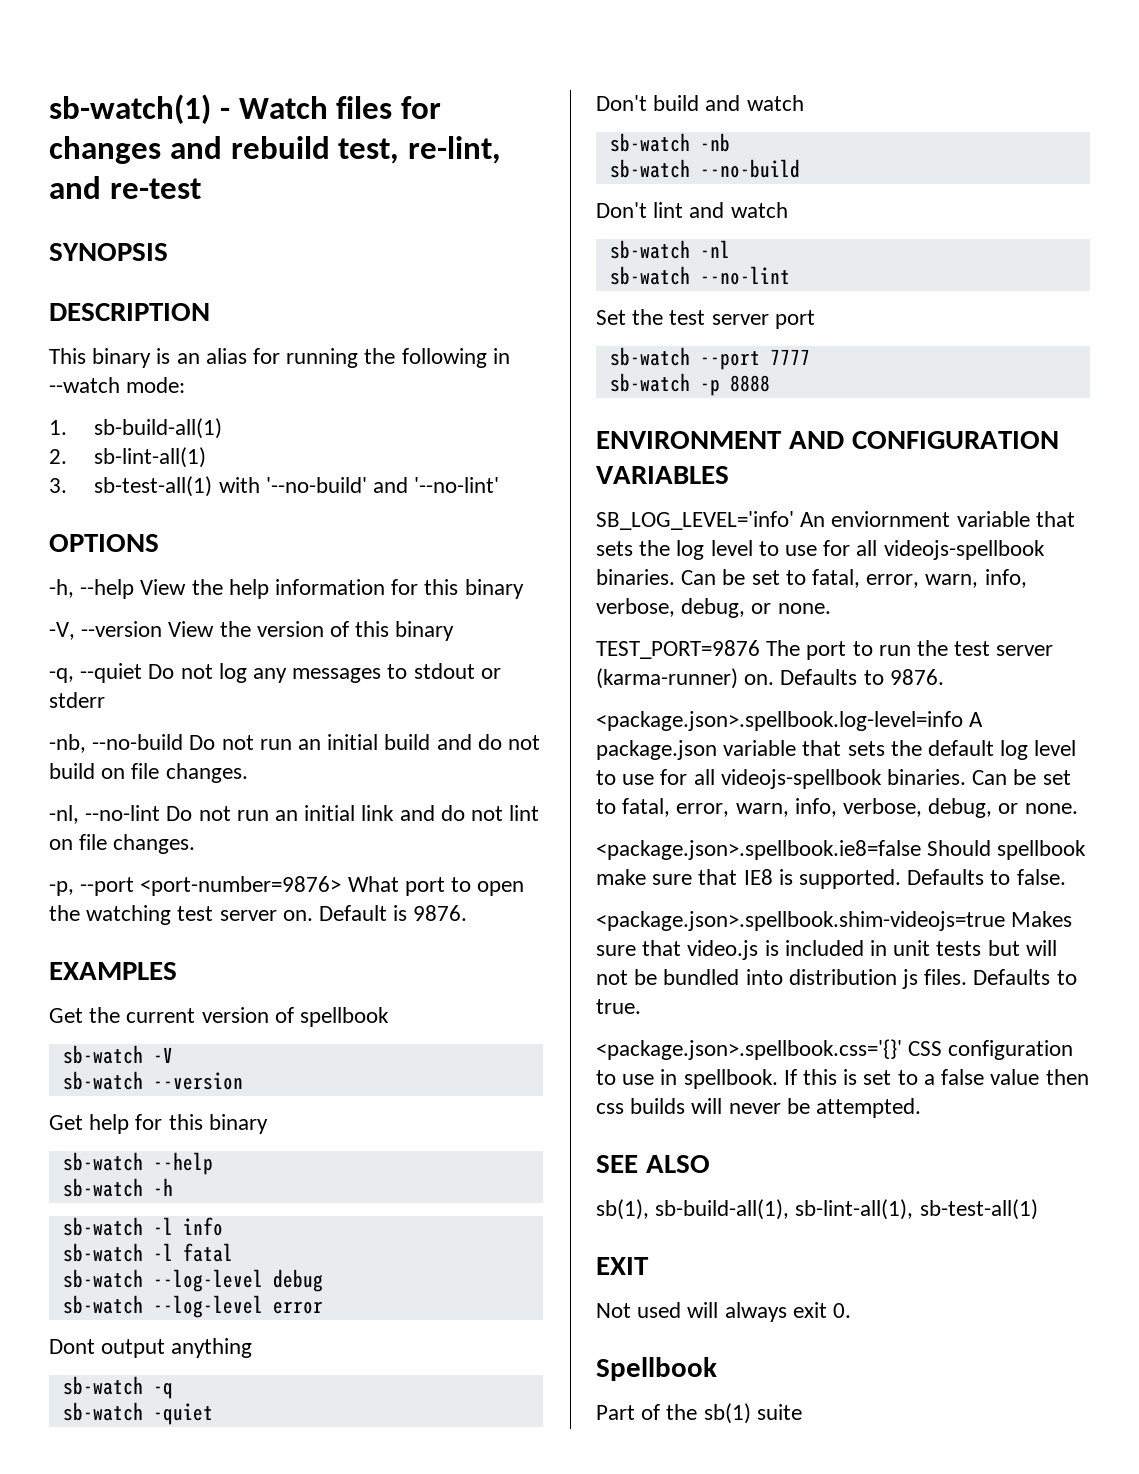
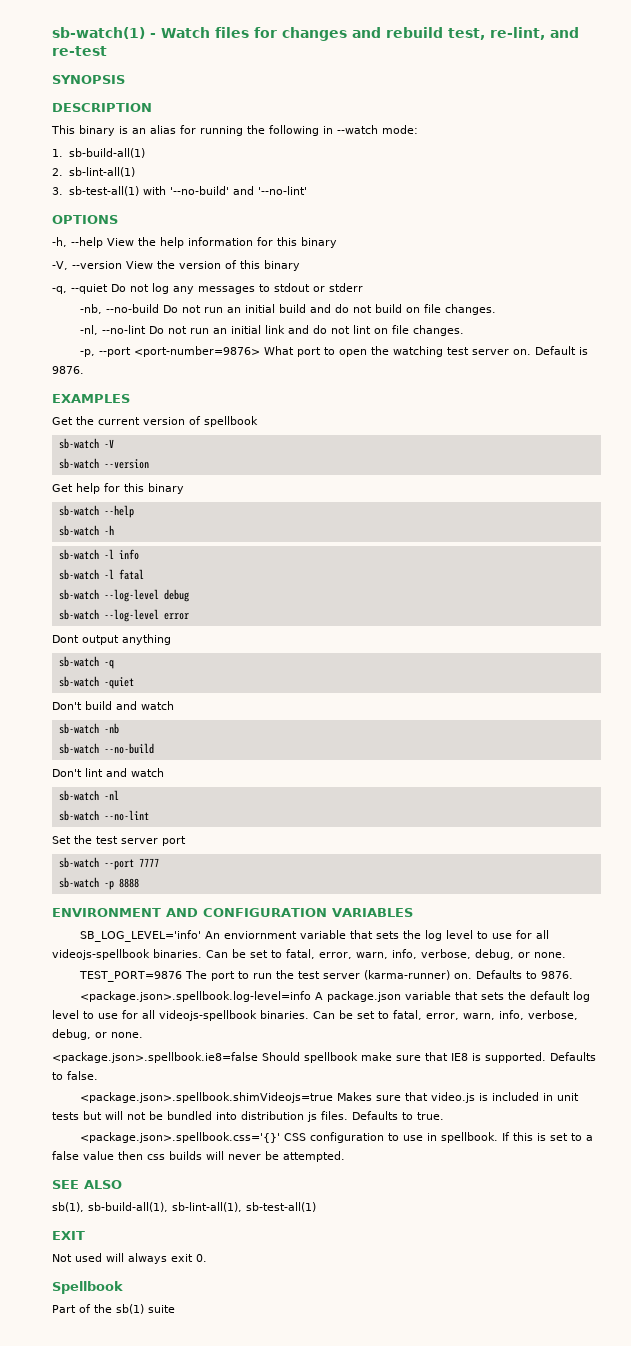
- <package.json>.spellbook.shim-videojs=true Makes sure that video.js is included in unit tests but will not be bundled into distribution js files.
+ <package.json>.spellbook.shimVideojs=true Makes sure that video.js is included in unit tests but will not be bundled into distribution js files.

